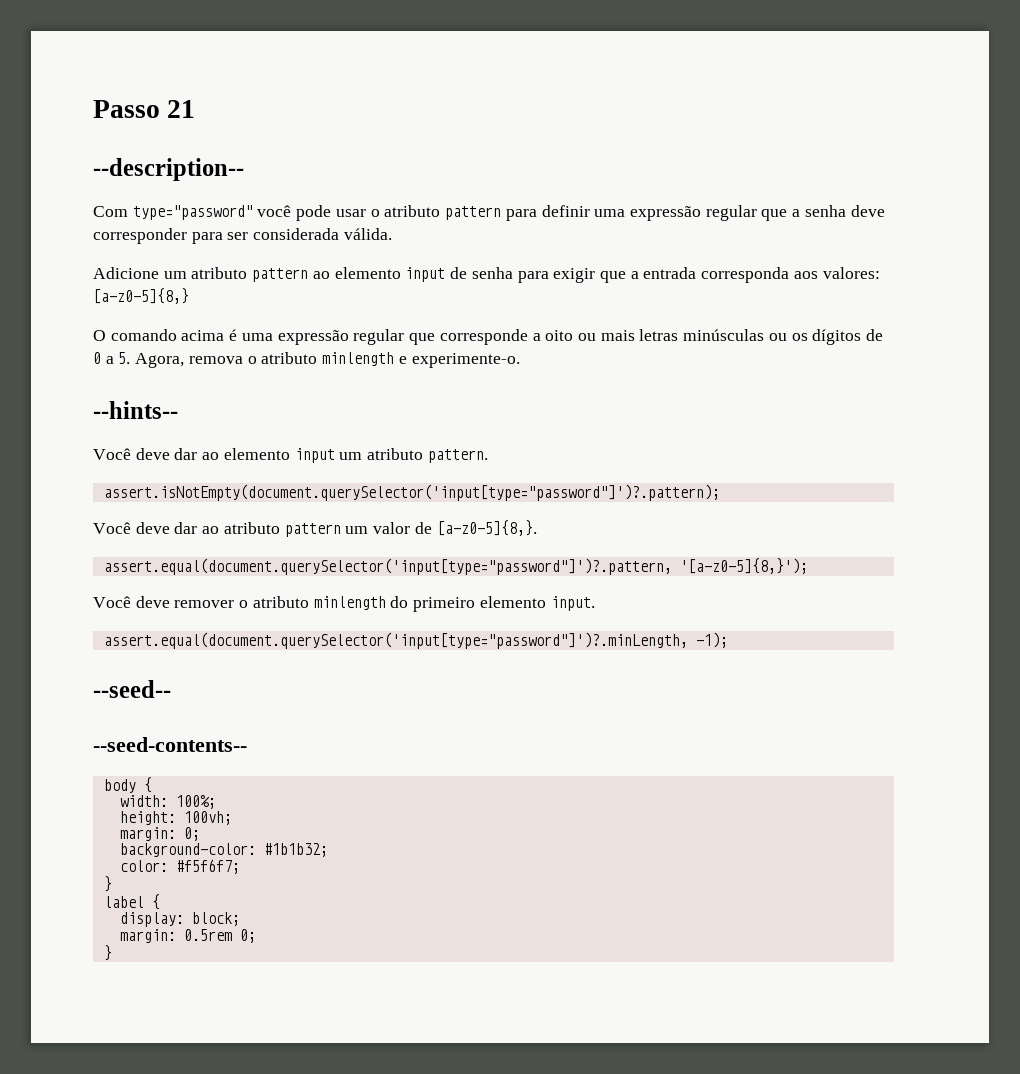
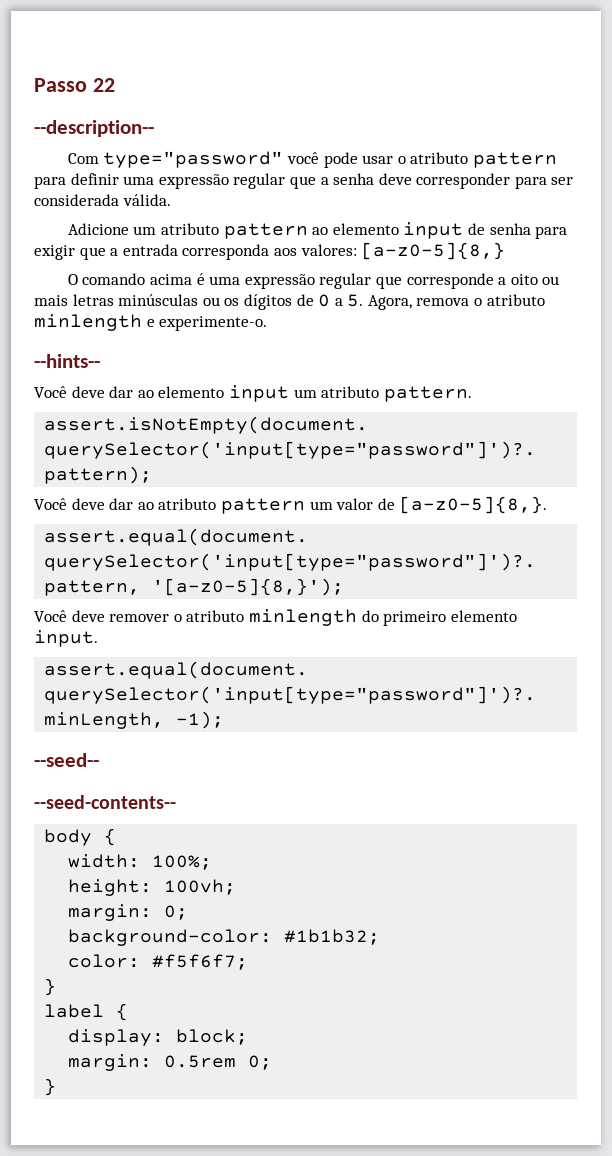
- Passo 21
+ Passo 22

